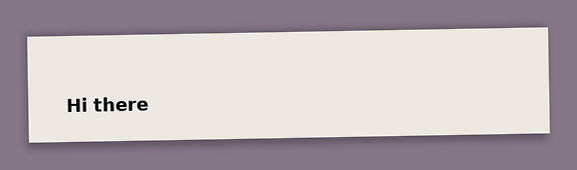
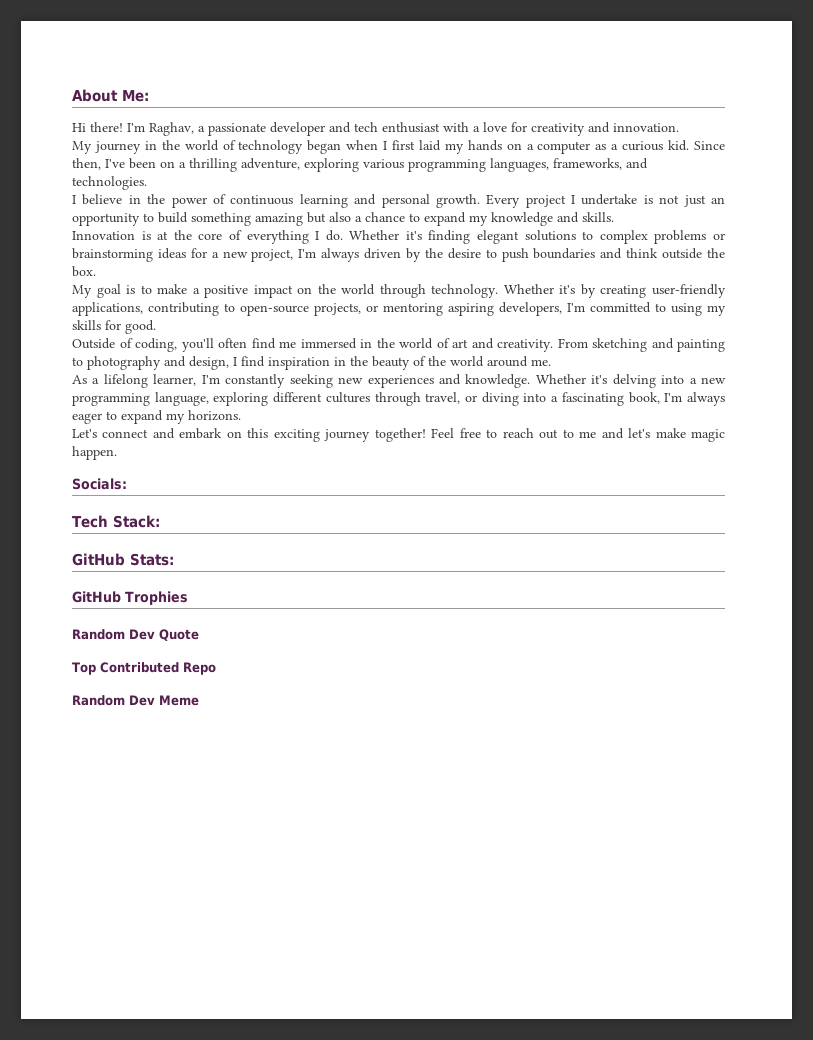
- Hi there
+ About Me:
+ Hi there! I'm Raghav, a passionate developer and tech enthusiast with a love for creativity and innovation.
+ My journey in the world of technology began when I first laid my hands on a computer as a curious kid. Since then, I've been on a thrilling adventure, exploring various programming languages, frameworks, and technologies.
+ I believe in the power of continuous learning and personal growth. Every project I undertake is not just an opportunity to build something amazing but also a chance to expand my knowledge and skills.
+ Innovation is at the core of everything I do. Whether it's finding elegant solutions to complex problems or brainstorming ideas for a new project, I'm always driven by the desire to push boundaries and think outside the box.
+ My goal is to make a positive impact on the world through technology. Whether it's by creating user-friendly applications, contributing to open-source projects, or mentoring aspiring developers, I'm committed to using my skills for good.
+ Outside of coding, you'll often find me immersed in the world of art and creativity. From sketching and painting to photography and design, I find inspiration in the beauty of the world around me.
+ As a lifelong learner, I'm constantly seeking new experiences and knowledge. Whether it's delving into a new programming language, exploring different cultures through travel, or diving into a fascinating book, I'm always eager to expand my horizons.
+ Let's connect and embark on this exciting journey together! Feel free to reach out to me and let's make magic happen.
+ Socials:
+ Tech Stack:
+ GitHub Stats:
+ GitHub Trophies
+ Random Dev Quote
+ Top Contributed Repo
+ Random Dev Meme

